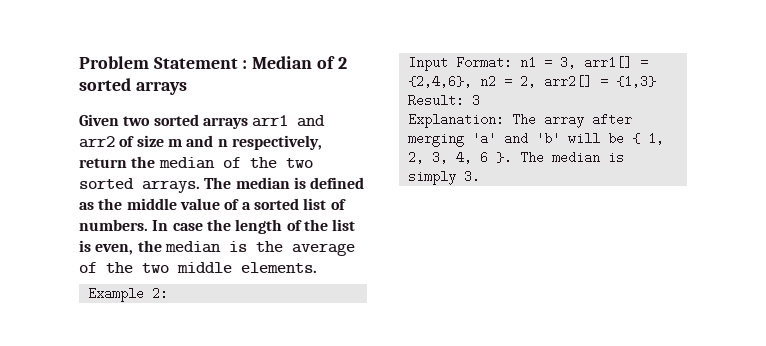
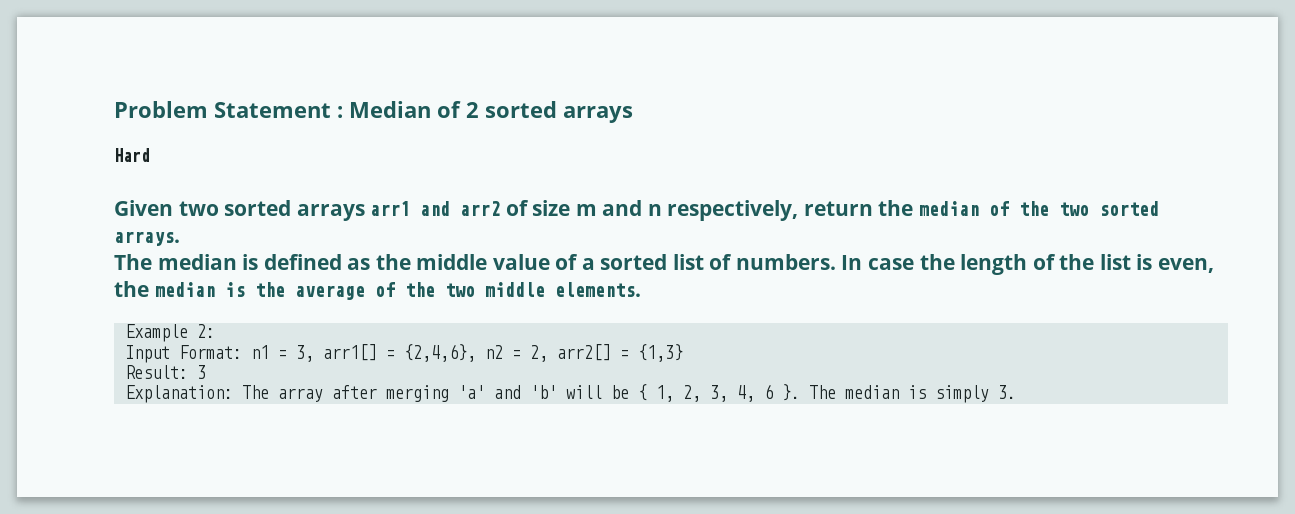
+ Hard
- Given two sorted arrays arr1 and arr2 of size m and n respectively, return the median of the two sorted arrays. The median is defined as the middle value of a sorted list of numbers.
+ Given two sorted arrays arr1 and arr2 of size m and n respectively, return the median of the two sorted arrays.
+ The median is defined as the middle value of a sorted list of numbers.

